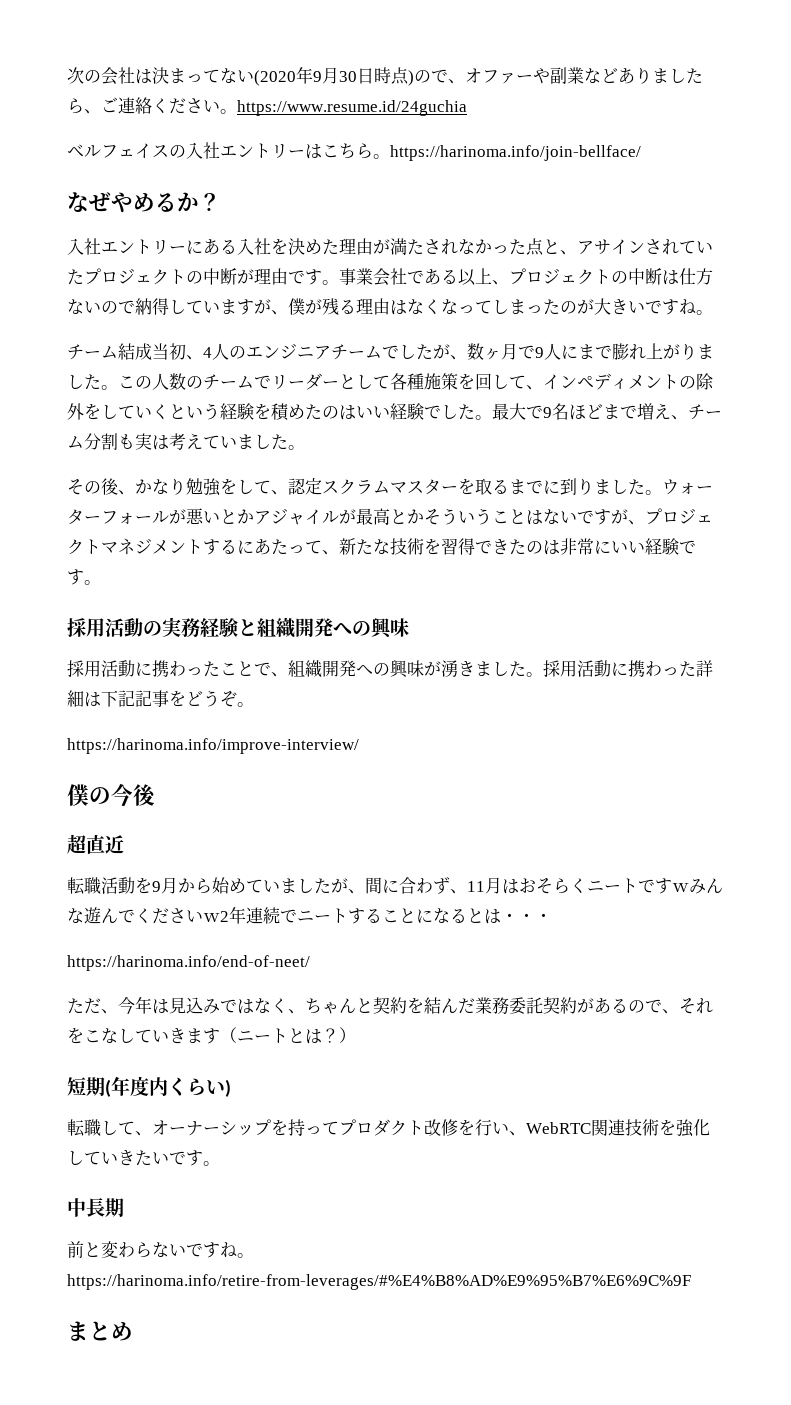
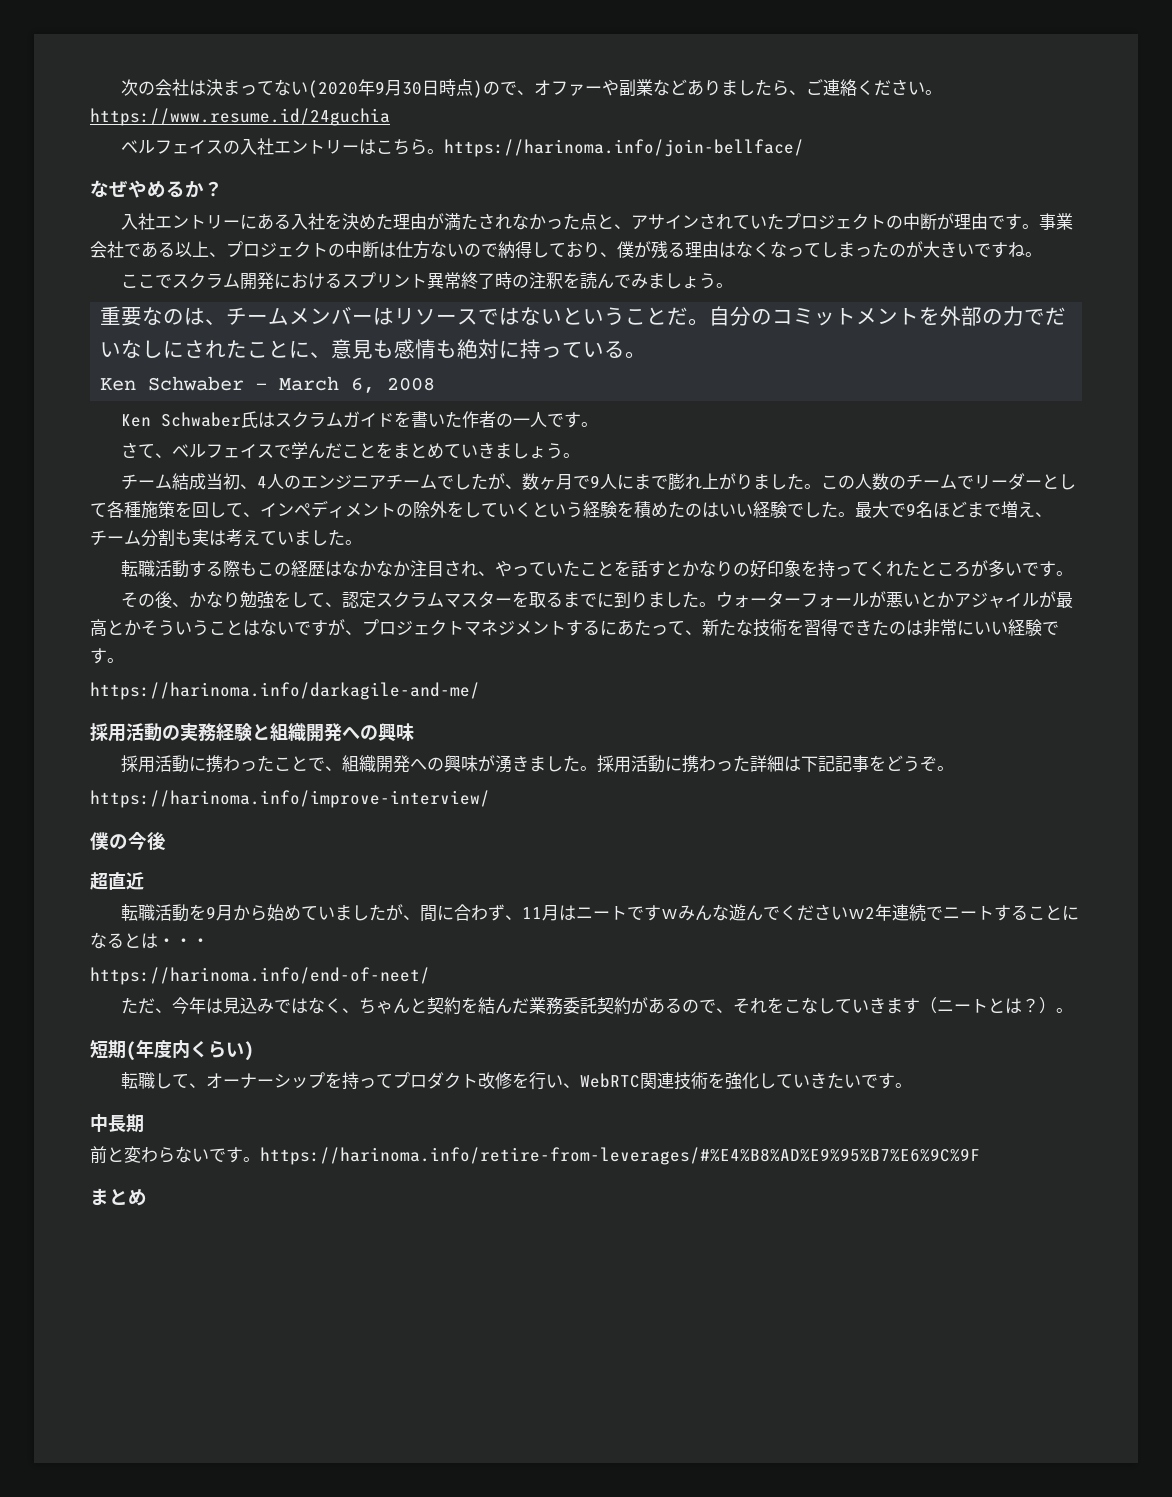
- 事業会社である以上、プロジェクトの中断は仕方ないので納得していますが、僕が残る理由はなくなってしまったのが大きいですね。
+ 事業会社である以上、プロジェクトの中断は仕方ないので納得しており、僕が残る理由はなくなってしまったのが大きいですね。
+ ここでスクラム開発におけるスプリント異常終了時の注釈を読んでみましょう。
+ 重要なのは、チームメンバーはリソースではないということだ。自分のコミットメントを外部の力でだいなしにされたことに、意見も感情も絶対に持っている。
+ Ken Schwaber ‒ March 6, 2008
+ Ken Schwaber氏はスクラムガイドを書いた作者の一人です。
+ さて、ベルフェイスで学んだことをまとめていきましょう。
+ 転職活動する際もこの経歴はなかなか注目され、やっていたことを話すとかなりの好印象を持ってくれたところが多いです。
+ https://harinoma.info/darkagile-and-me/
- 転職活動を9月から始めていましたが、間に合わず、11月はおそらくニートですｗみんな遊んでくださいｗ2年連続でニートすることになるとは・・・
+ 転職活動を9月から始めていましたが、間に合わず、11月はニートですｗみんな遊んでくださいｗ2年連続でニートすることになるとは・・・
- ただ、今年は見込みではなく、ちゃんと契約を結んだ業務委託契約があるので、それをこなしていきます（ニートとは？）
+ ただ、今年は見込みではなく、ちゃんと契約を結んだ業務委託契約があるので、それをこなしていきます（ニートとは？）。
- 前と変わらないですね。https://harinoma.info/retire-from-leverages/#%E4%B8%AD%E9%95%B7%E6%9C%9F
+ 前と変わらないです。https://harinoma.info/retire-from-leverages/#%E4%B8%AD%E9%95%B7%E6%9C%9F

